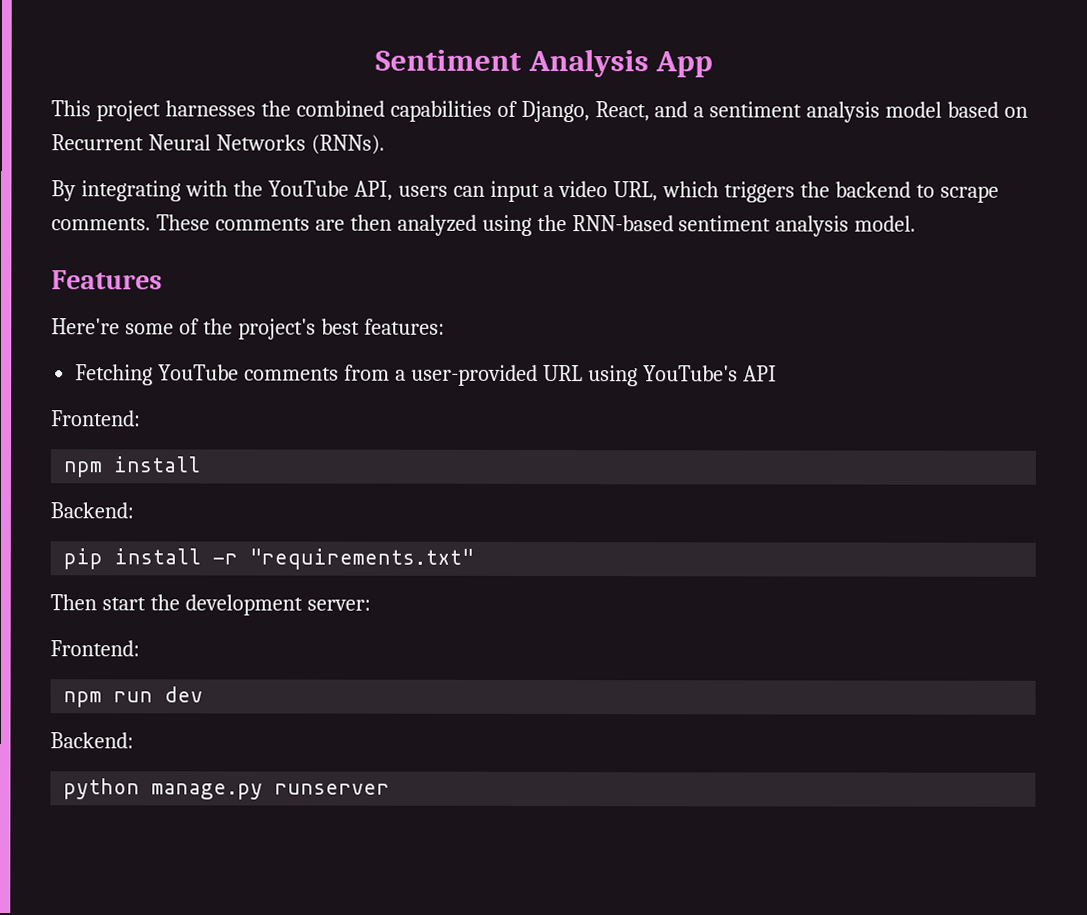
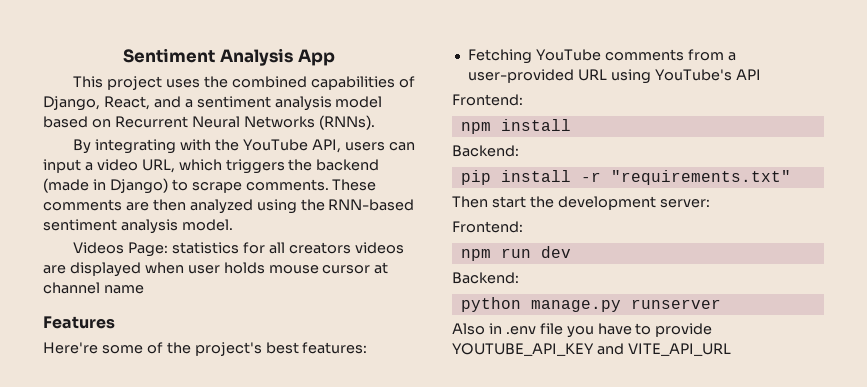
- This project harnesses the combined capabilities of Django, React, and a sentiment analysis model based on Recurrent Neural Networks (RNNs).
+ This project uses the combined capabilities of Django, React, and a sentiment analysis model based on Recurrent Neural Networks (RNNs).
- By integrating with the YouTube API, users can input a video URL, which triggers the backend to scrape comments.
+ By integrating with the YouTube API, users can input a video URL, which triggers the backend (made in Django) to scrape comments.
+ Videos Page: statistics for all creators videos are displayed when user holds mouse cursor at channel name
+ Also in .env file you have to provide YOUTUBE_API_KEY and VITE_API_URL

